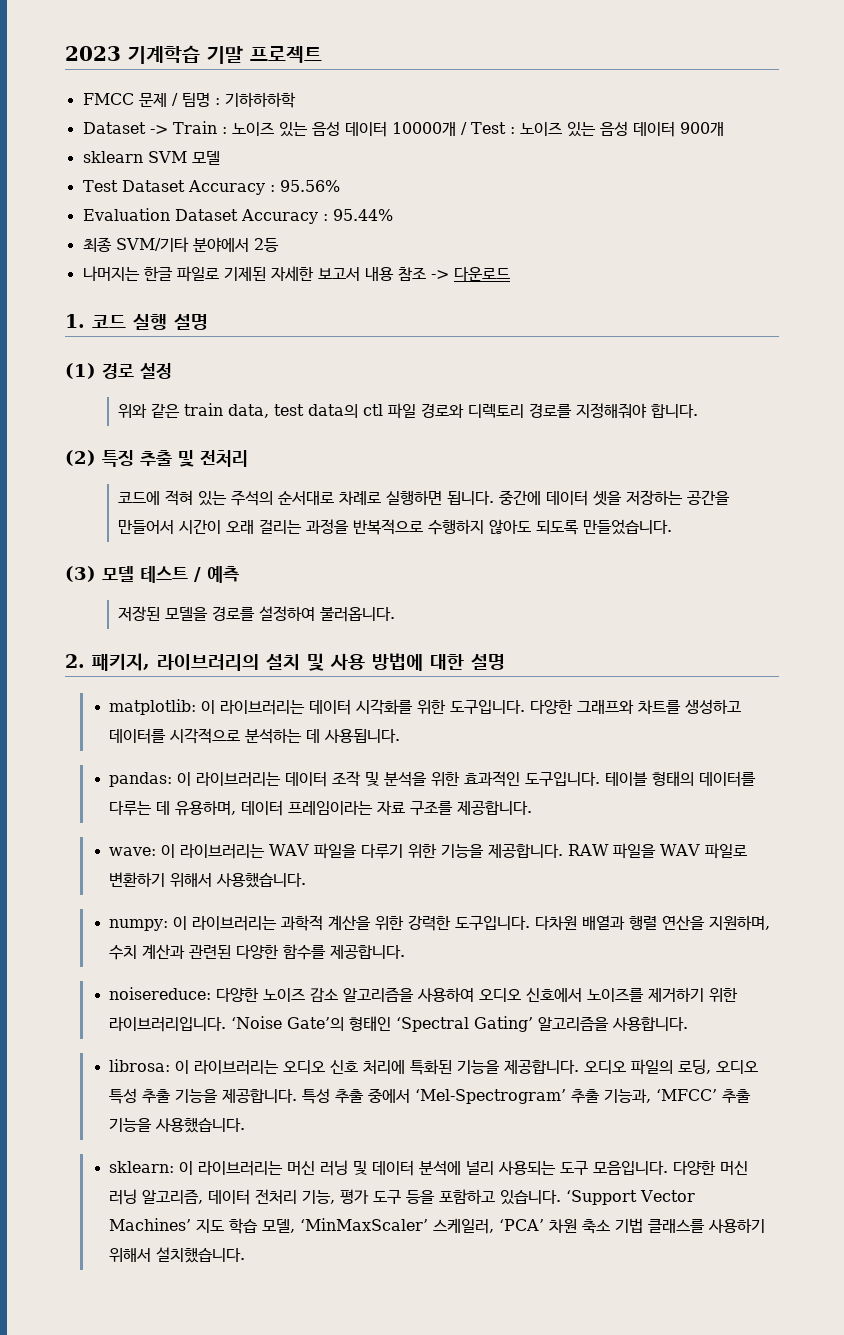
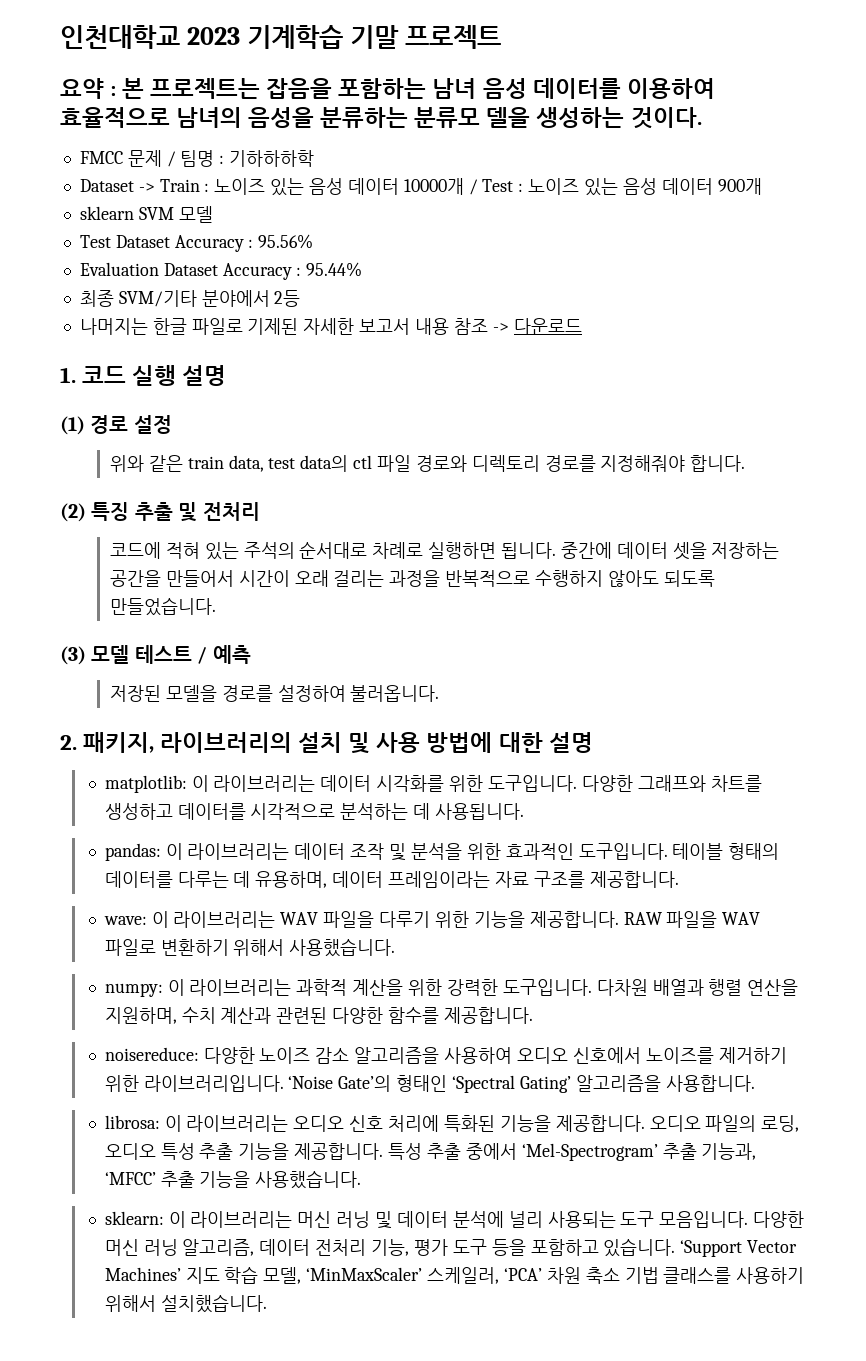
- 2023 기계학습 기말 프로젝트
+ 인천대학교 2023 기계학습 기말 프로젝트
+ 요약 : 본 프로젝트는 잡음을 포함하는 남녀 음성 데이터를 이용하여 효율적으로 남녀의 음성을 분류하는 분류모 델을 생성하는 것이다.

